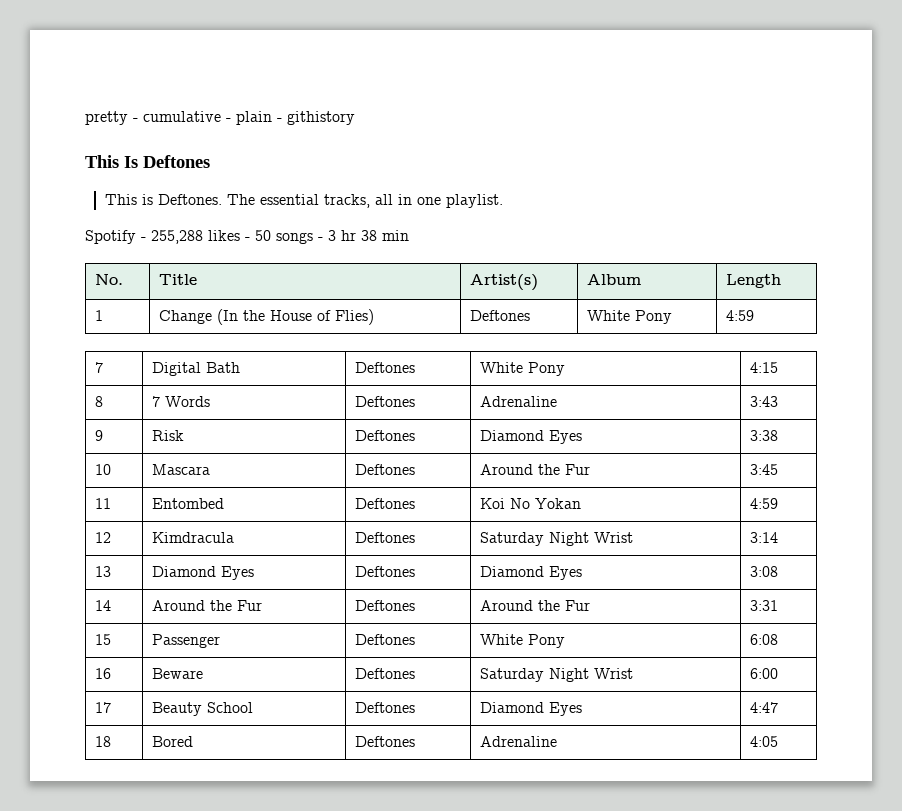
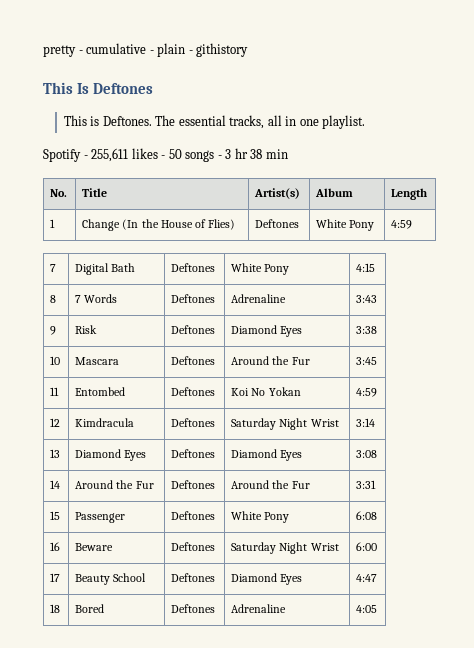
- Spotify - 255,288 likes - 50 songs - 3 hr 38 min
+ Spotify - 255,611 likes - 50 songs - 3 hr 38 min

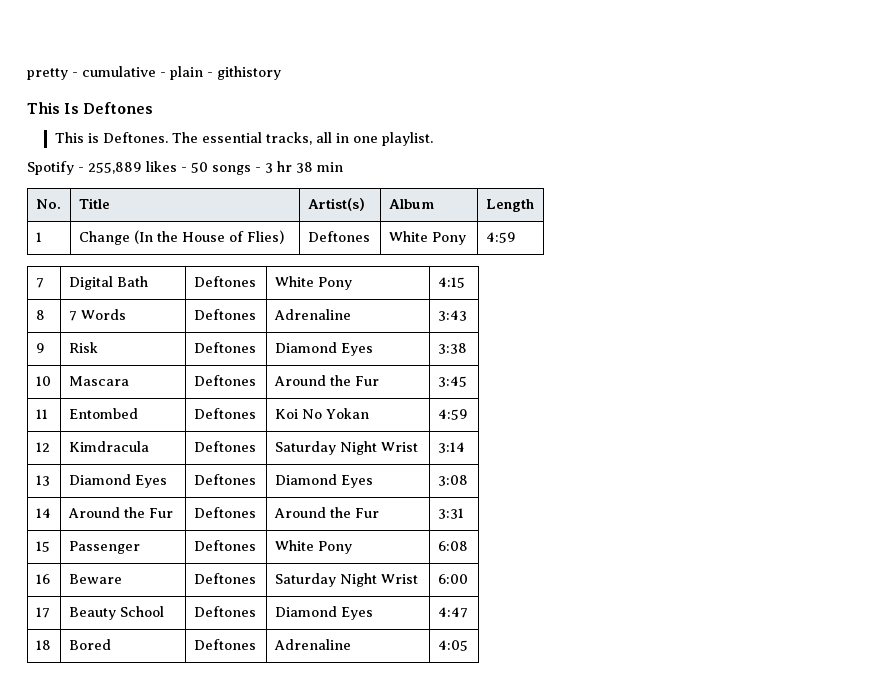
- Spotify - 255,611 likes - 50 songs - 3 hr 38 min
+ Spotify - 255,889 likes - 50 songs - 3 hr 38 min

